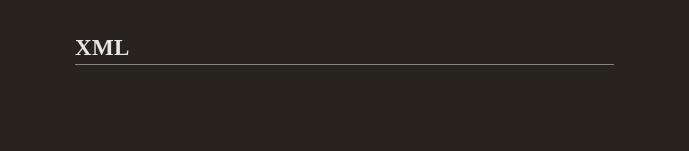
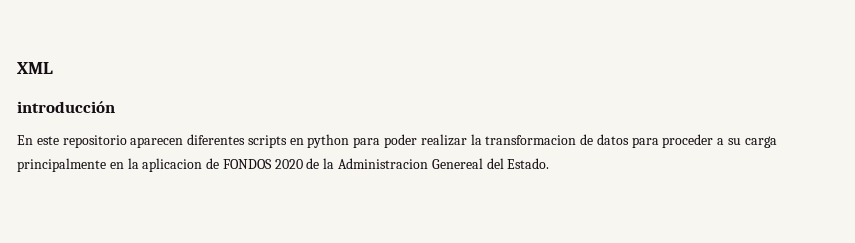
+ introducción
+ En este repositorio aparecen diferentes scripts en python para poder realizar la transformacion de datos para proceder a su carga principalmente en la aplicacion de FONDOS 2020 de la Administracion Genereal del Estado.

